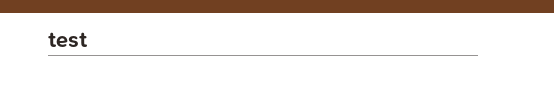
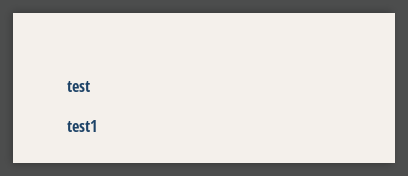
+ test1

